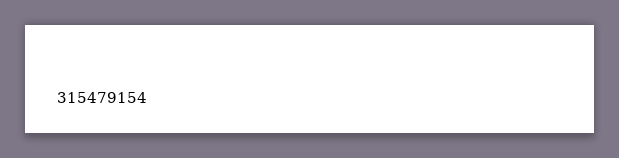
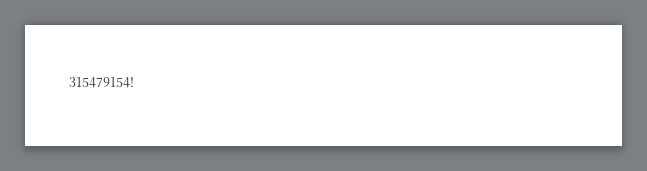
- 315479154
+ 315479154!

